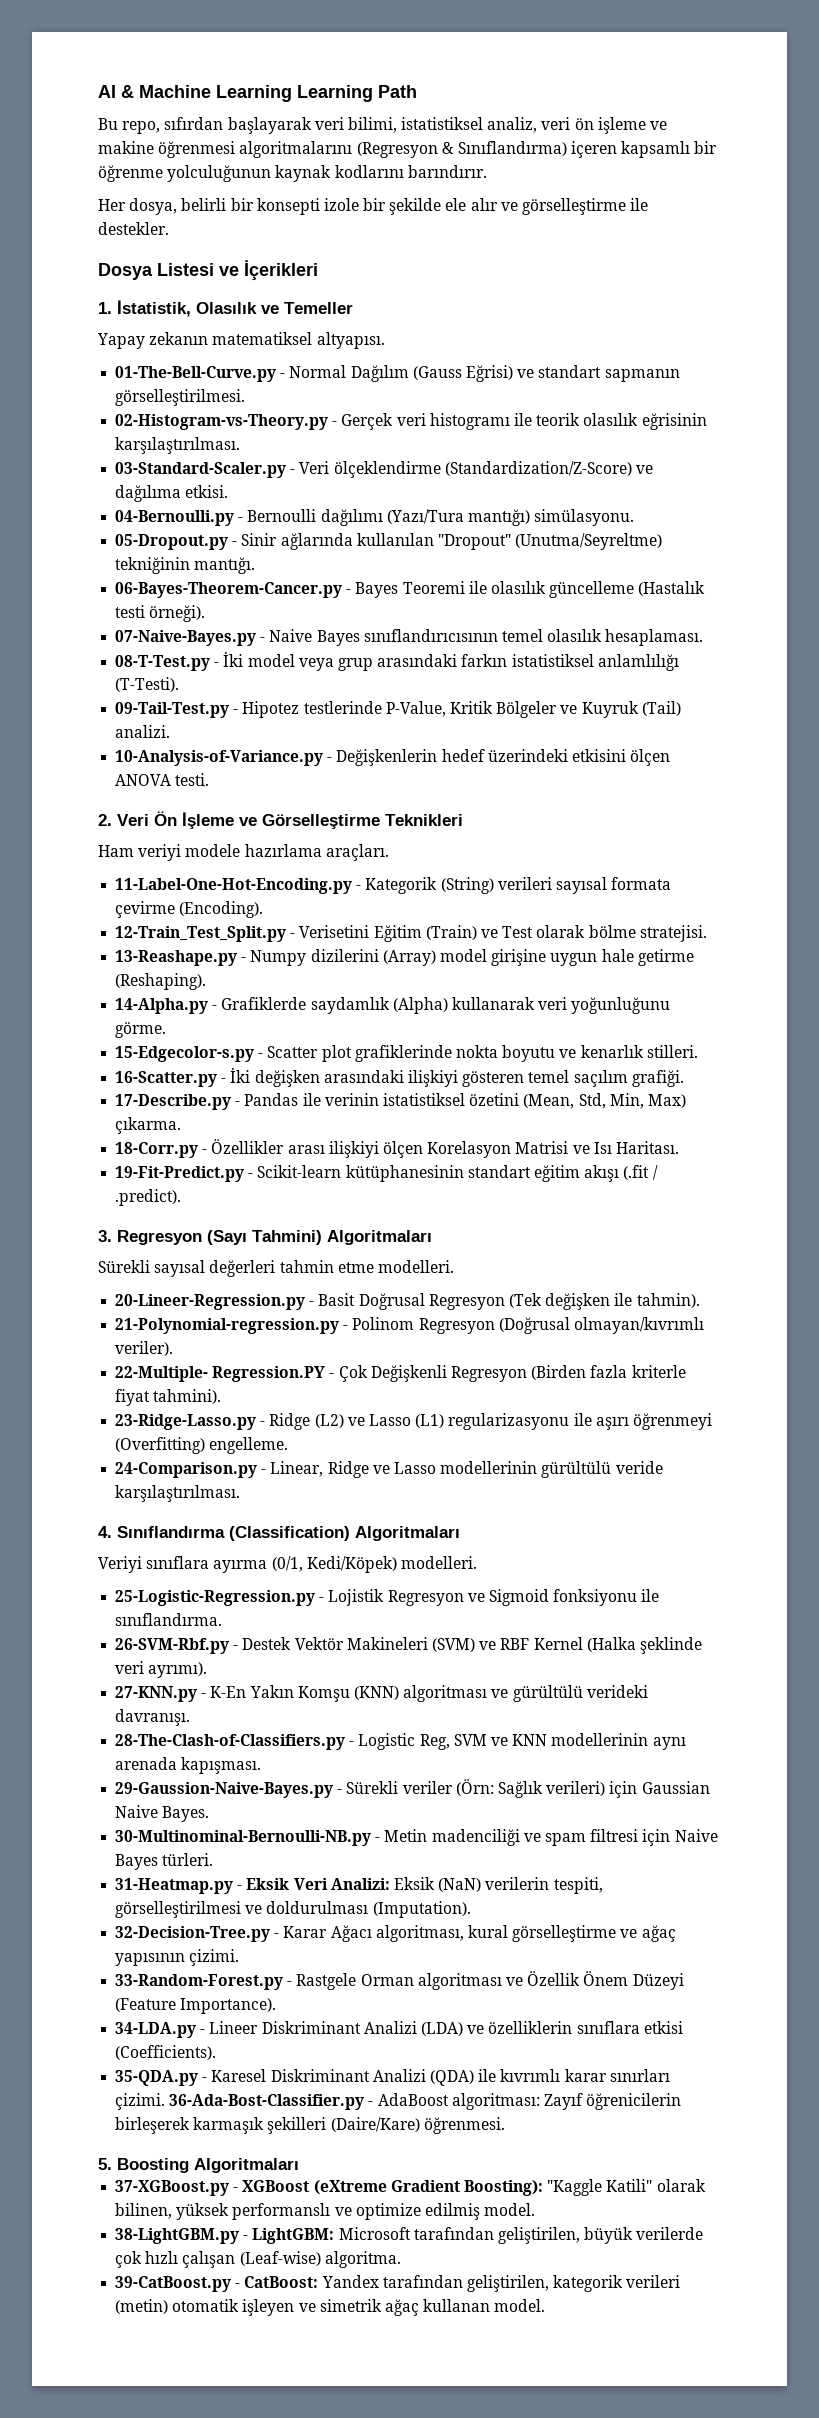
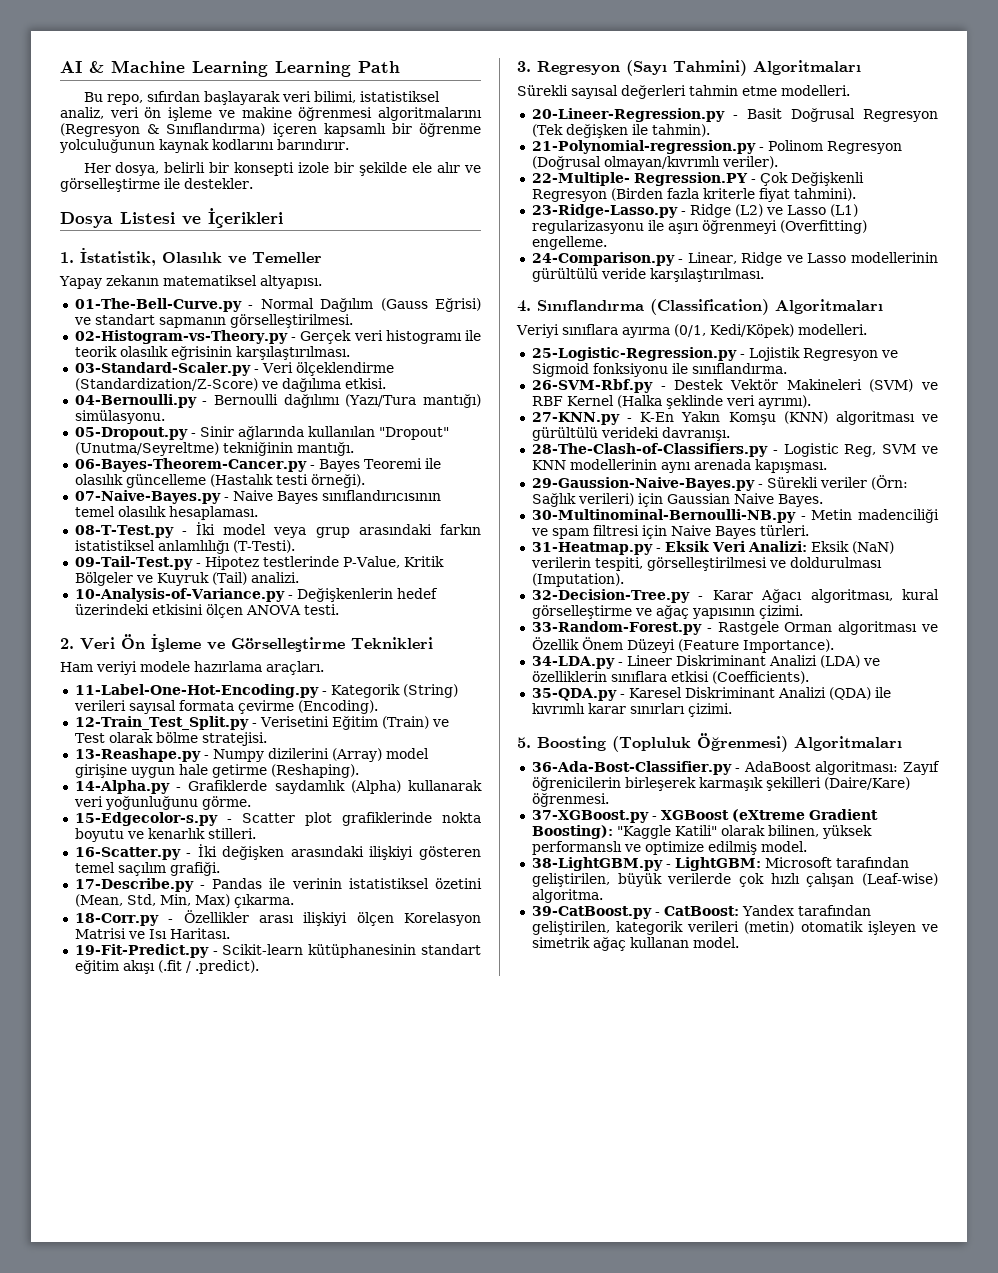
- 35-QDA.py - Karesel Diskriminant Analizi (QDA) ile kıvrımlı karar sınırları çizimi. 36-Ada-Bost-Classifier.py - AdaBoost algoritması: Zayıf öğrenicilerin birleşerek karmaşık şekilleri (Daire/Kare) öğrenmesi.
+ 35-QDA.py - Karesel Diskriminant Analizi (QDA) ile kıvrımlı karar sınırları çizimi.
+ 5. Boosting (Topluluk Öğrenmesi) Algoritmaları
+ 36-Ada-Bost-Classifier.py - AdaBoost algoritması: Zayıf öğrenicilerin birleşerek karmaşık şekilleri (Daire/Kare) öğrenmesi.
- 5. Boosting Algoritmaları

